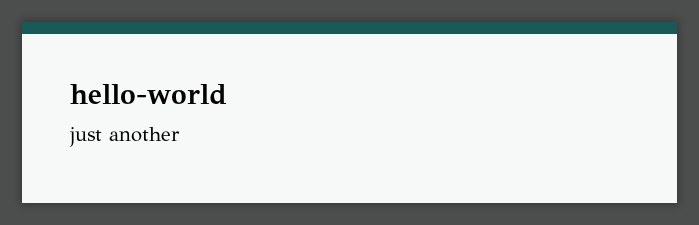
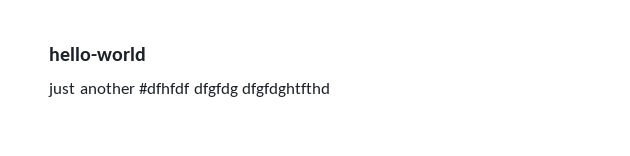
- just another
+ just another #dfhfdf dfgfdg dfgfdghtfthd

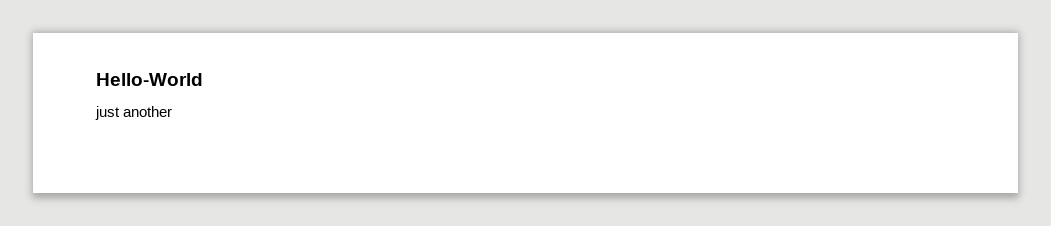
- hello-world
+ Hello-World
- just another #dfhfdf dfgfdg dfgfdghtfthd
+ just another

